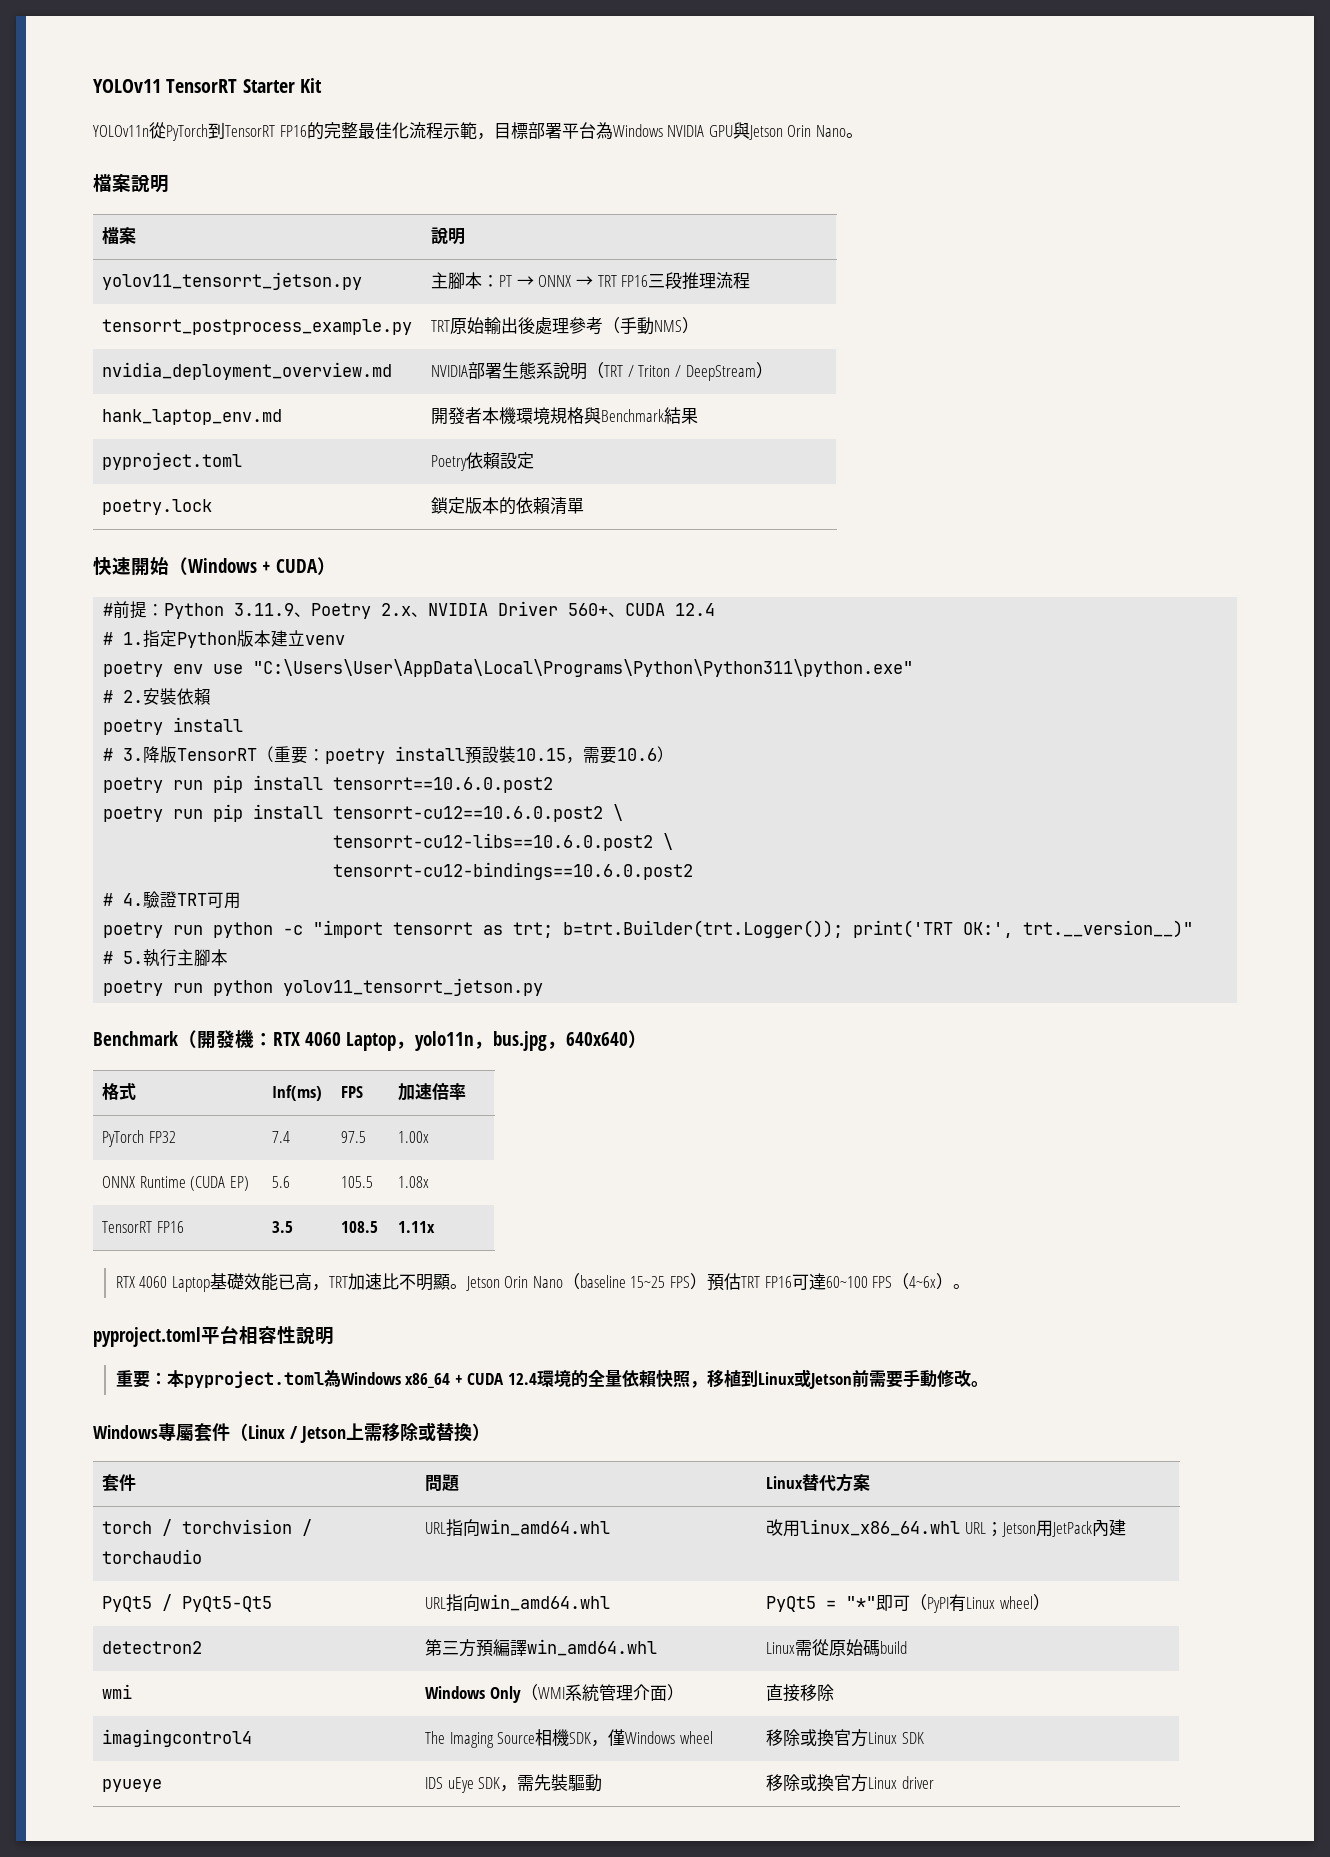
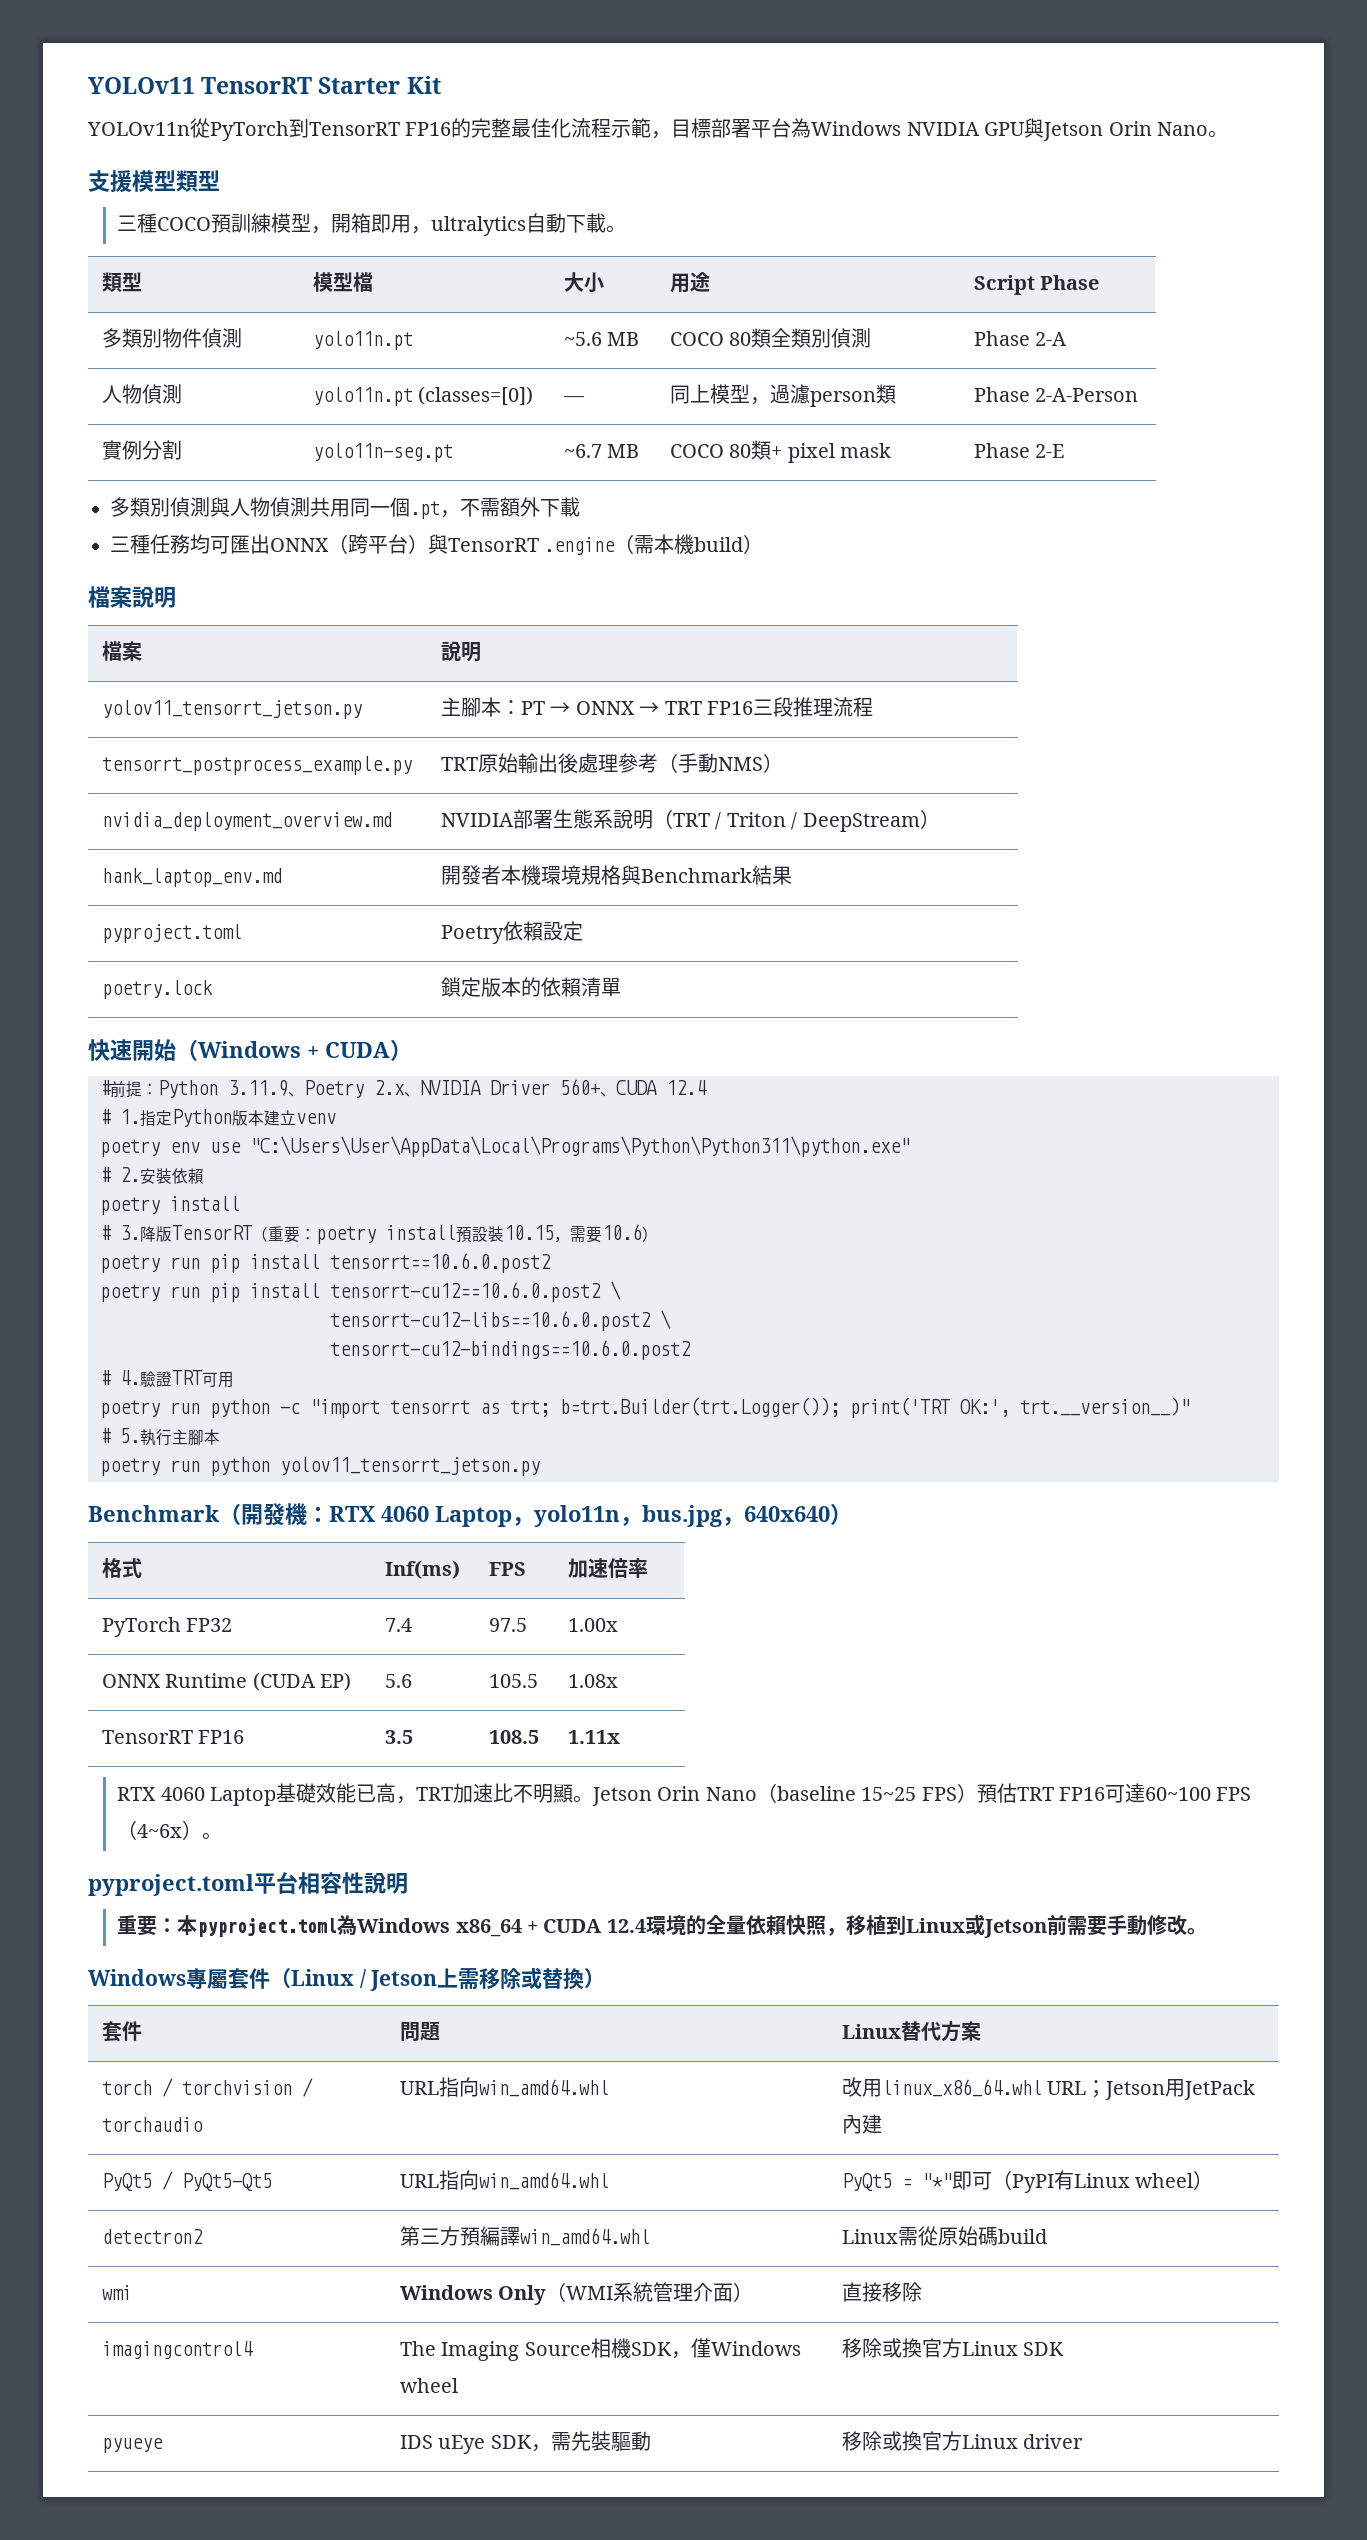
+ 支援模型類型
+ 三種COCO預訓練模型，開箱即用，ultralytics自動下載。
+ 類型 | 模型檔 | 大小 | 用途 | Script Phase
+ 多類別物件偵測 | yolo11n.pt | ~5.6 MB | COCO 80類全類別偵測 | Phase 2-A
+ 人物偵測 | yolo11n.pt (classes=[0]) | — | 同上模型，過濾person類 | Phase 2-A-Person
+ 實例分割 | yolo11n-seg.pt | ~6.7 MB | COCO 80類+ pixel mask | Phase 2-E
+ 多類別偵測與人物偵測共用同一個.pt，不需額外下載
+ 三種任務均可匯出ONNX（跨平台）與TensorRT .engine（需本機build）

